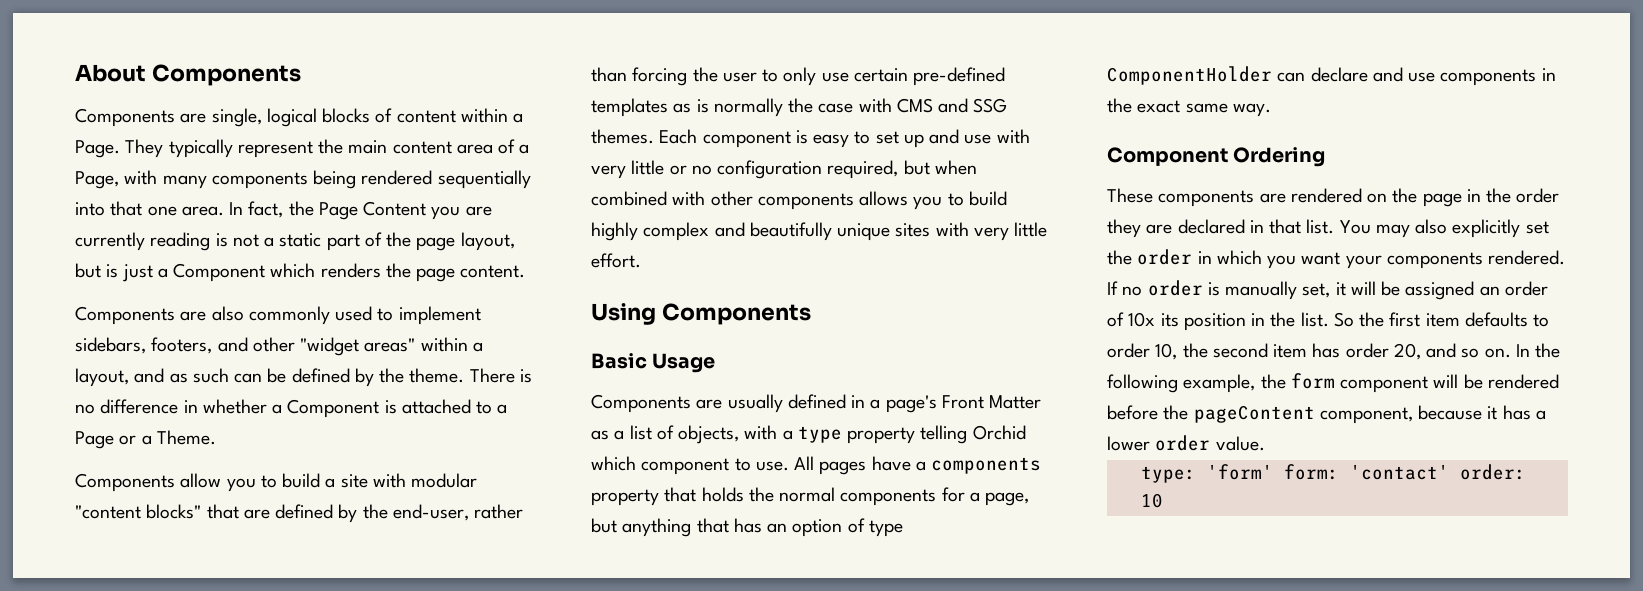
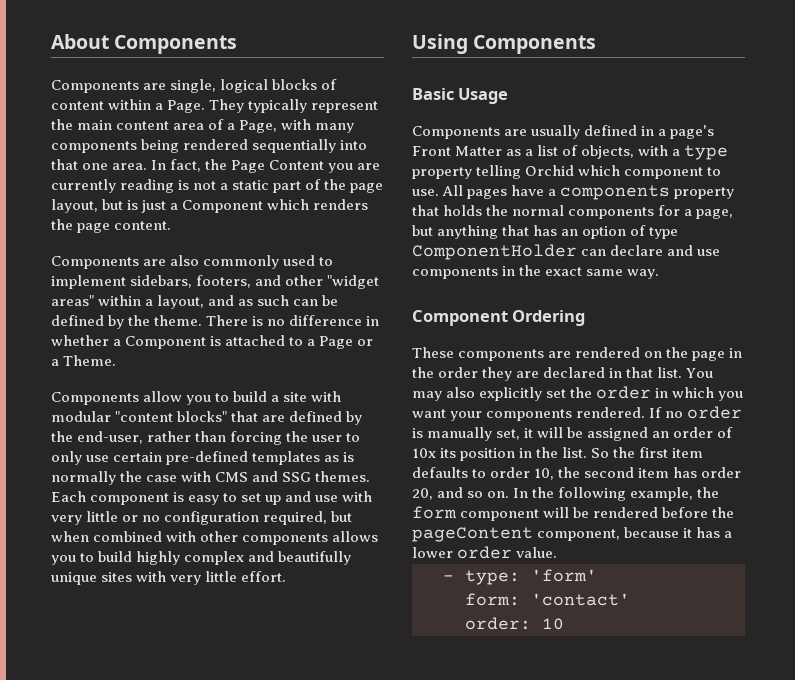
- type: 'form' form: 'contact' order: 10
+ - type: 'form'
+ form: 'contact'
+ order: 10

